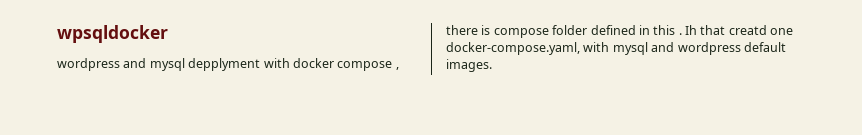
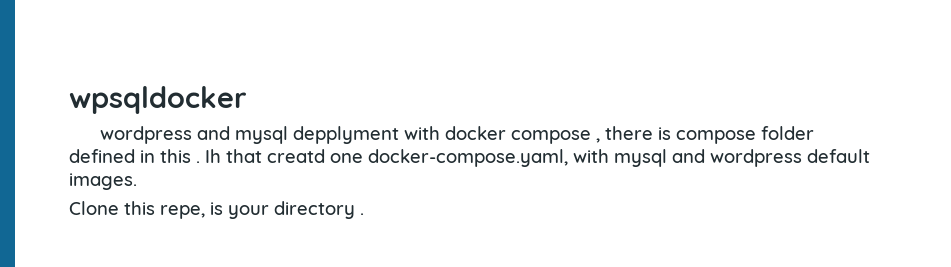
+ Clone this repe, is your directory .

